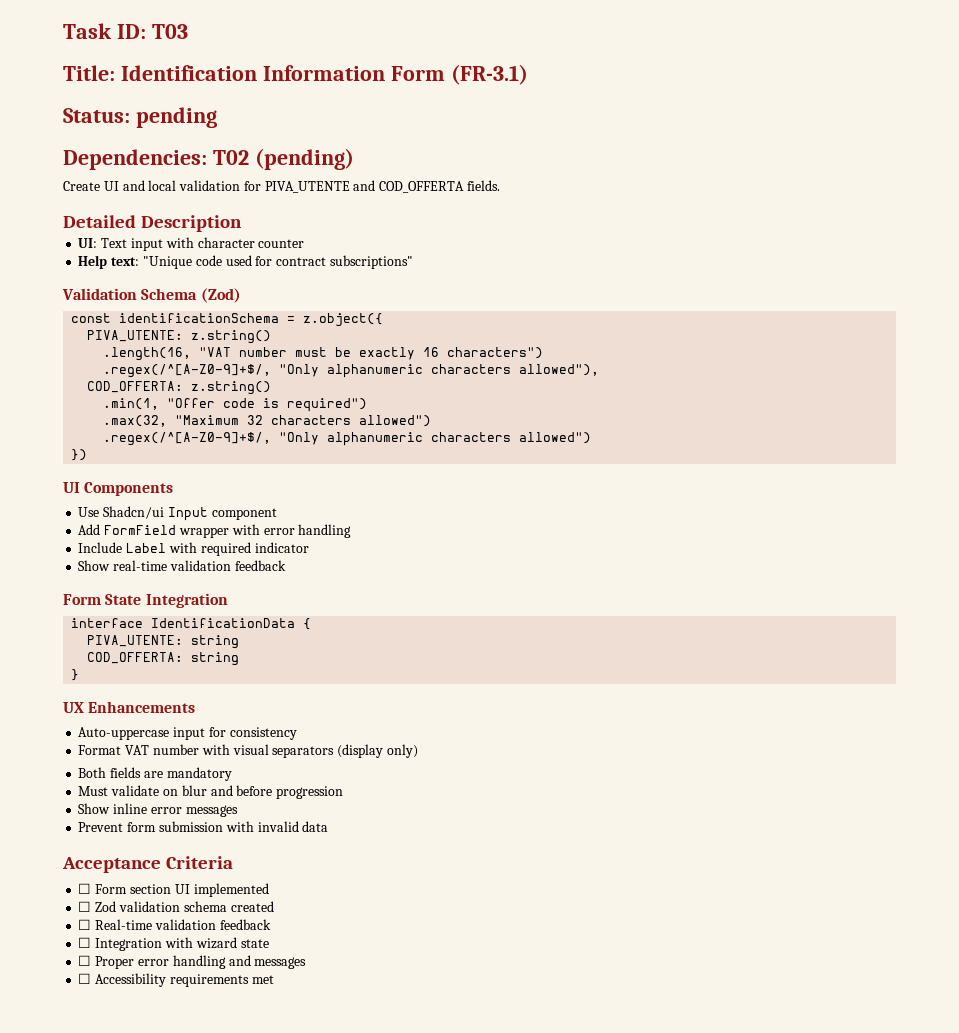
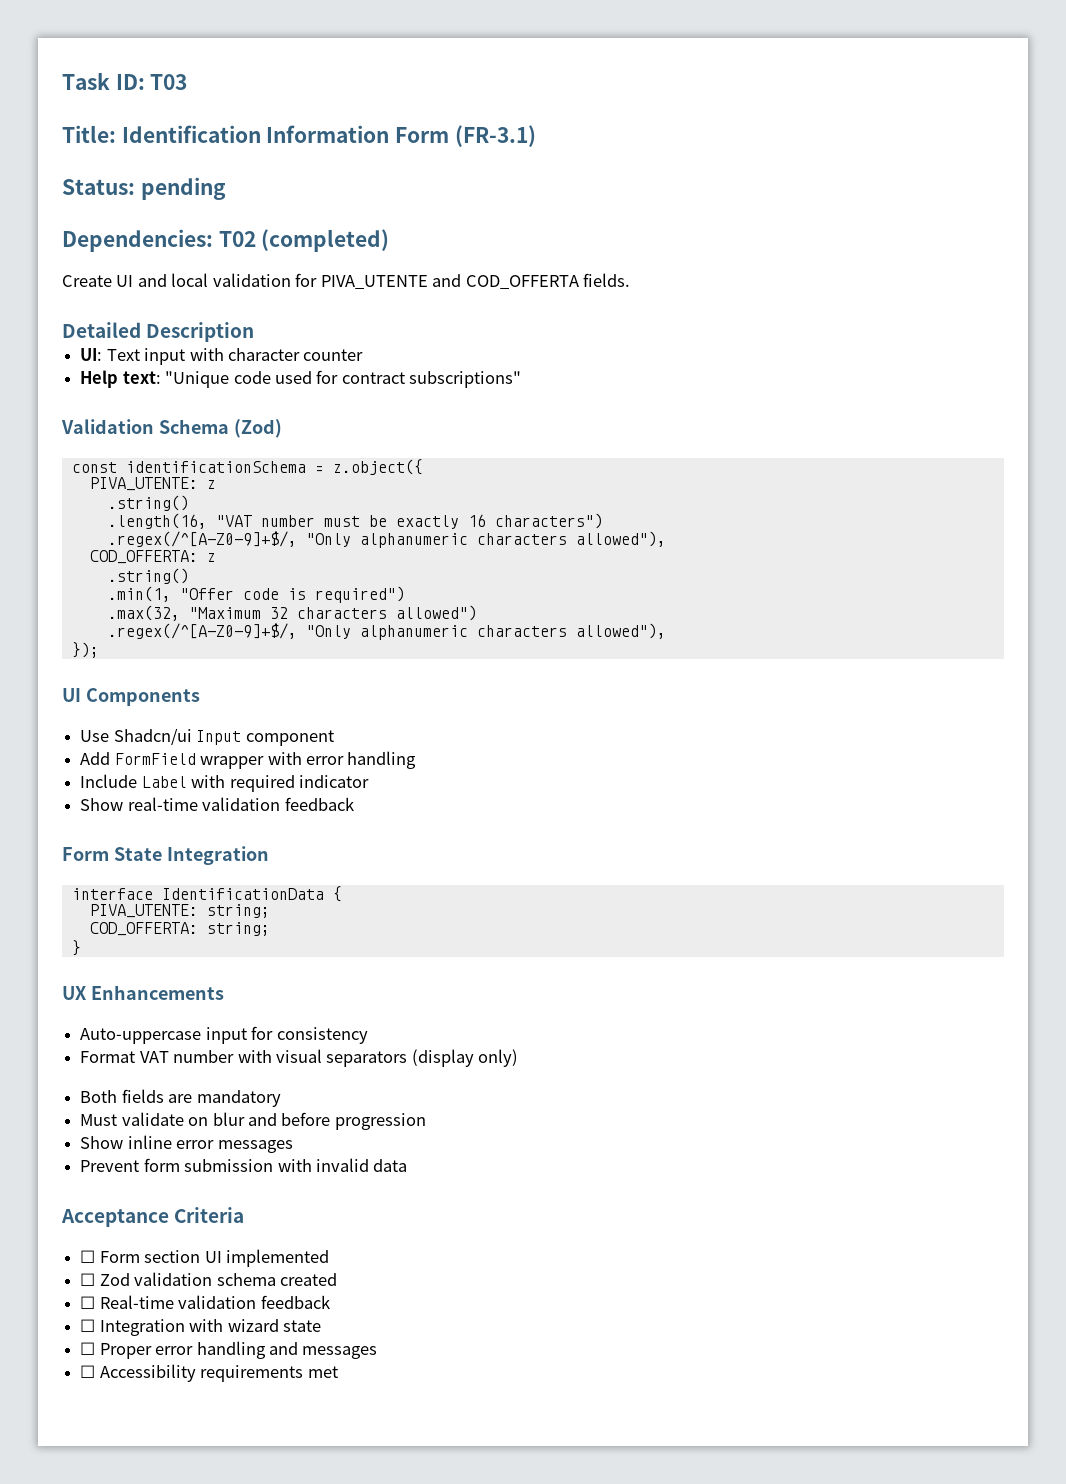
- Dependencies: T02 (pending)
+ Dependencies: T02 (completed)
- PIVA_UTENTE: z.string()
+ PIVA_UTENTE: z
+ .string()
- COD_OFFERTA: z.string()
+ COD_OFFERTA: z
+ .string()
  .max(32, "Maximum 32 characters allowed")
- .regex(/^[A-Z0-9]+$/, "Only alphanumeric characters allowed")
- })
+ .regex(/^[A-Z0-9]+$/, "Only alphanumeric characters allowed"),
+ });
- PIVA_UTENTE: string
- COD_OFFERTA: string
+ PIVA_UTENTE: string;
+ COD_OFFERTA: string;

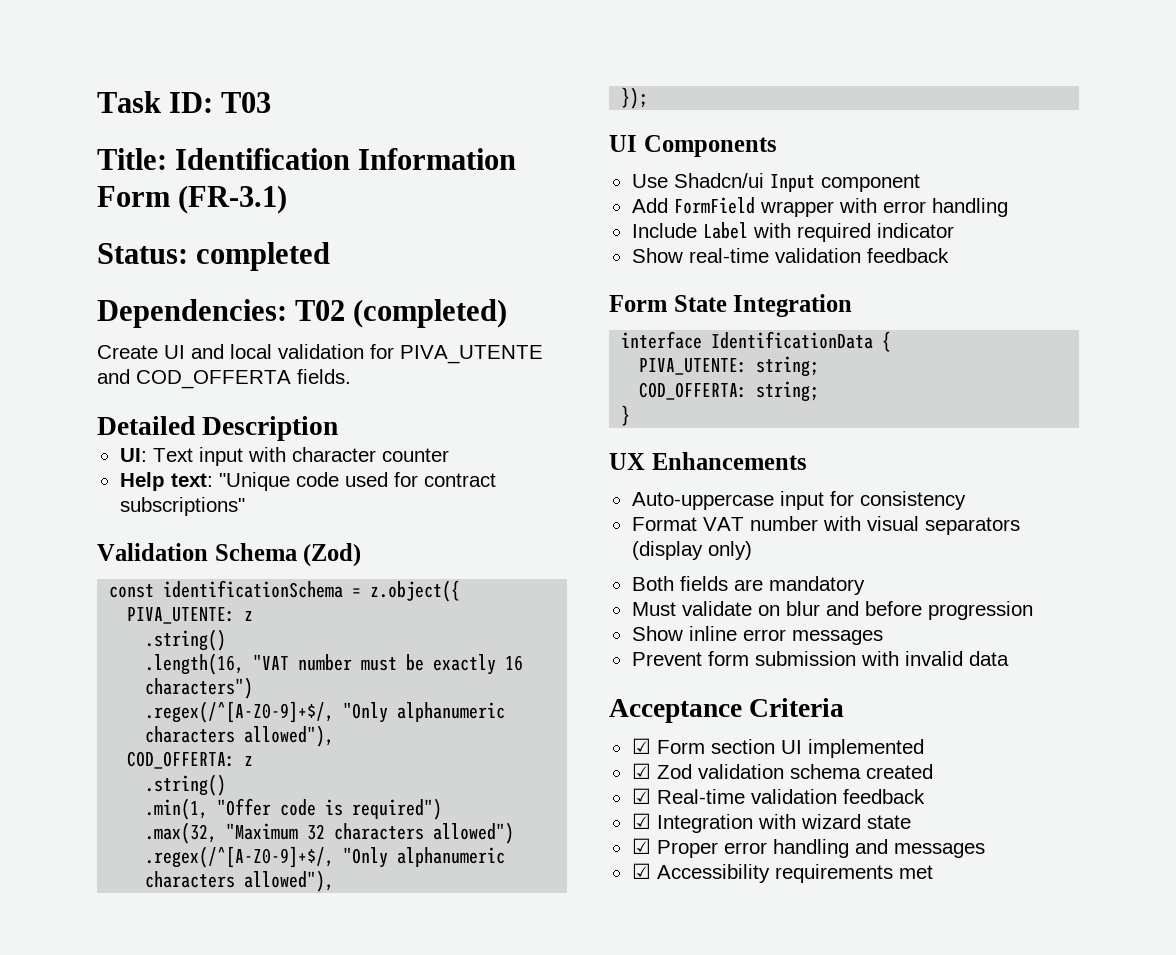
- Status: pending
+ Status: completed
- ☐ Form section UI implemented
+ ☑ Form section UI implemented
- ☐ Zod validation schema created
+ ☑ Zod validation schema created
- ☐ Real-time validation feedback
+ ☑ Real-time validation feedback
- ☐ Integration with wizard state
+ ☑ Integration with wizard state
- ☐ Proper error handling and messages
+ ☑ Proper error handling and messages
- ☐ Accessibility requirements met
+ ☑ Accessibility requirements met

